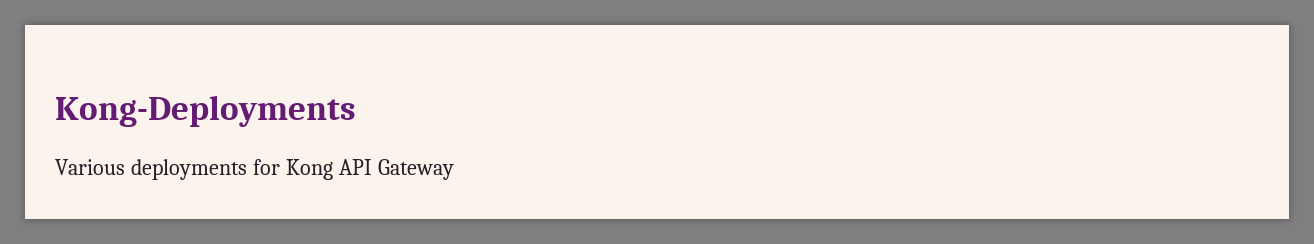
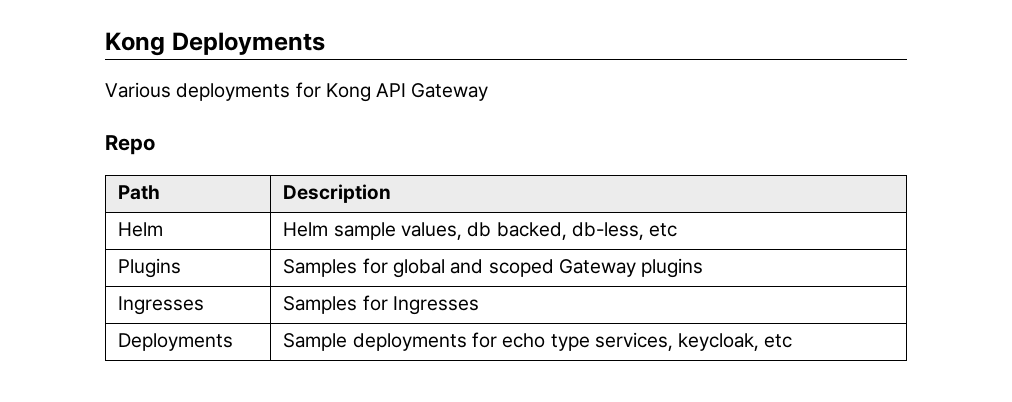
- Kong-Deployments
+ Kong Deployments
+ Repo
+ Path | Description
+ Helm | Helm sample values, db backed, db-less, etc
+ Plugins | Samples for global and scoped Gateway plugins
+ Ingresses | Samples for Ingresses
+ Deployments | Sample deployments for echo type services, keycloak, etc

